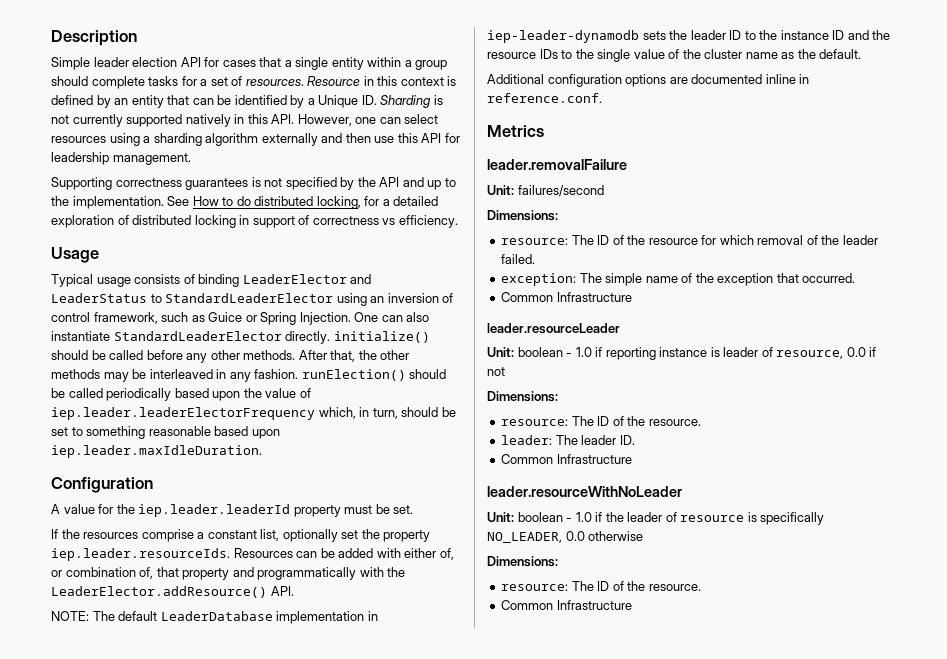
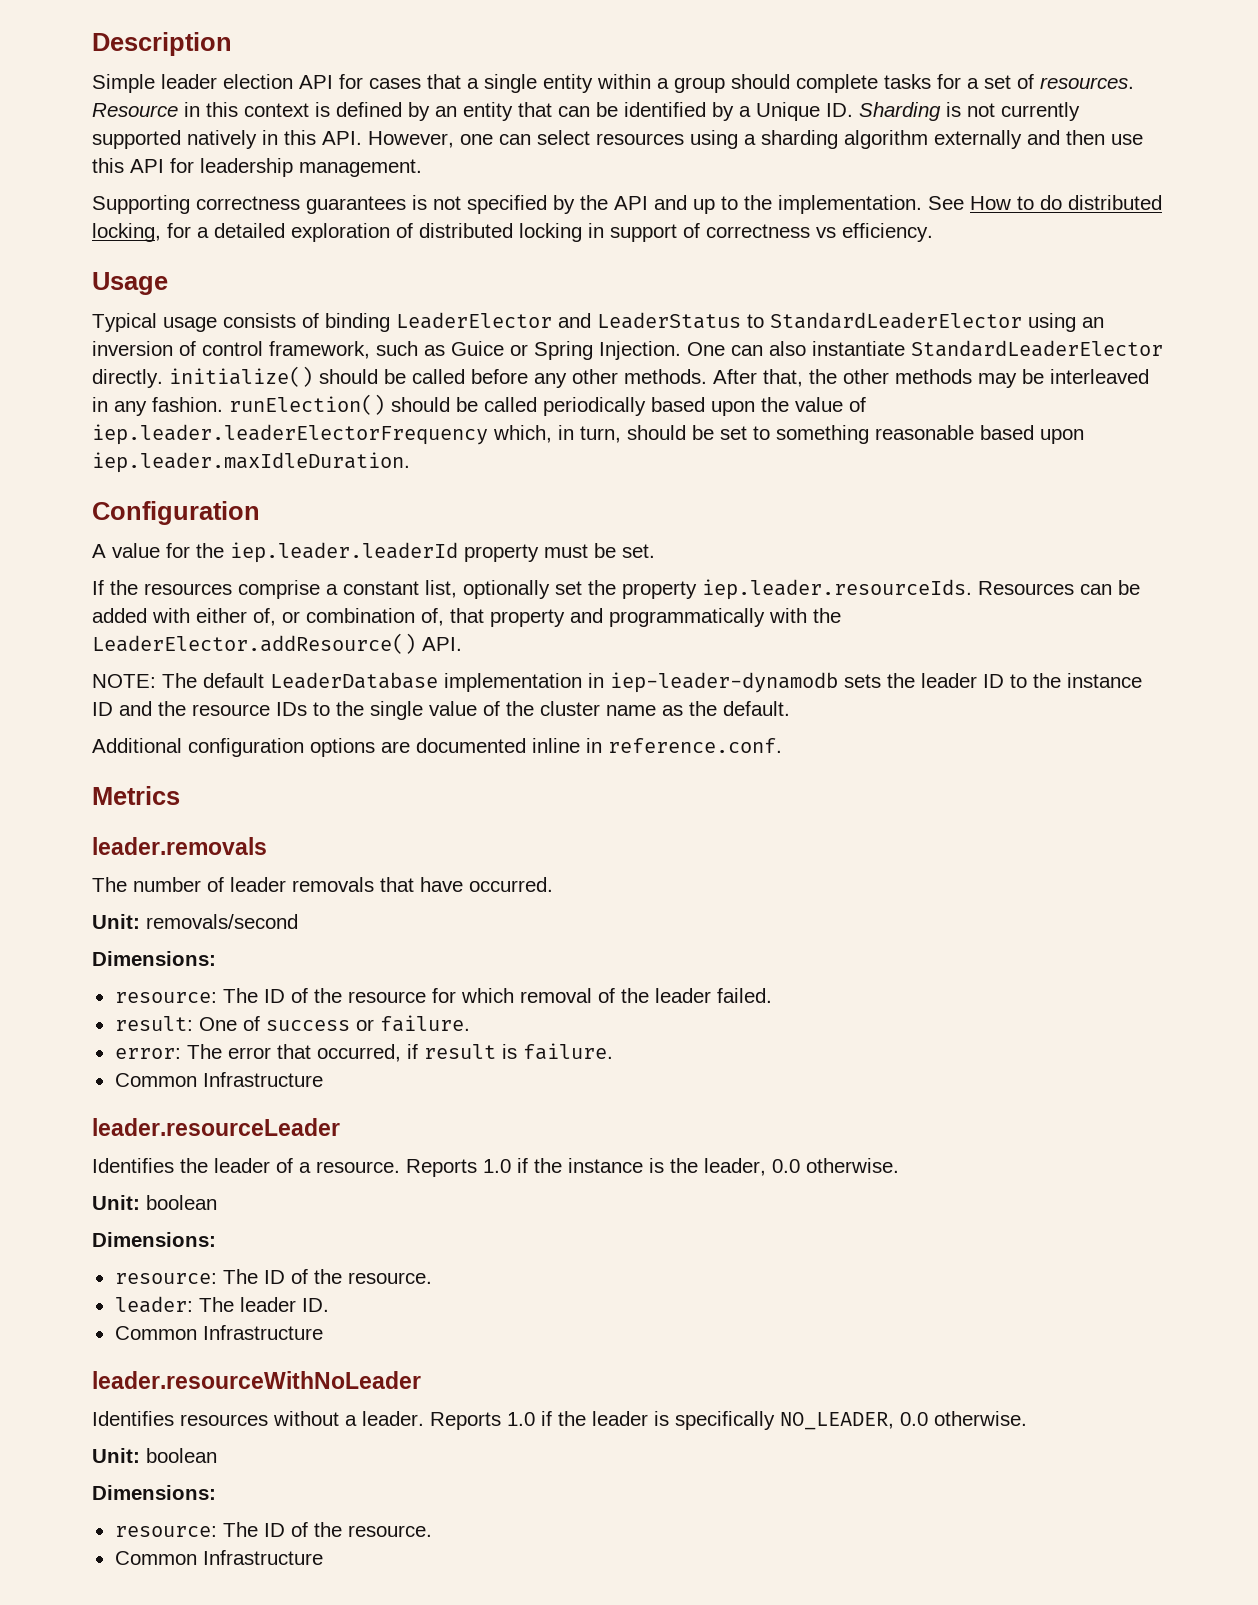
- leader.removalFailure
- Unit: failures/second
+ leader.removals
+ The number of leader removals that have occurred.
+ Unit: removals/second
- exception: The simple name of the exception that occurred.
+ result: One of success or failure.
+ error: The error that occurred, if result is failure.
  Common Infrastructure
  leader.resourceLeader
- Unit: boolean - 1.0 if reporting instance is leader of resource, 0.0 if not
+ Identifies the leader of a resource. Reports 1.0 if the instance is the leader, 0.0 otherwise.
+ Unit: boolean
- Unit: boolean - 1.0 if the leader of resource is specifically NO_LEADER, 0.0 otherwise
+ Identifies resources without a leader. Reports 1.0 if the leader is specifically NO_LEADER, 0.0 otherwise.
+ Unit: boolean

